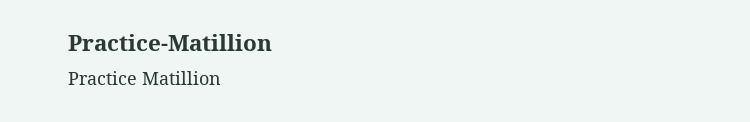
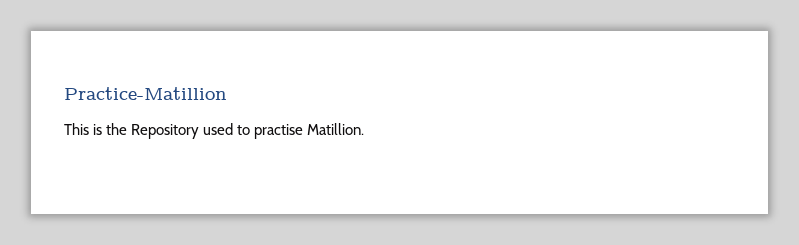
- Practice Matillion
+ This is the Repository used to practise Matillion.

